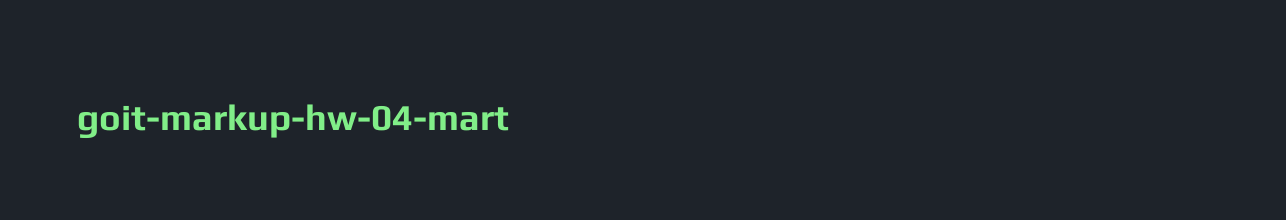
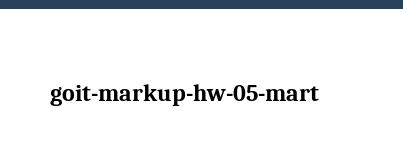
- goit-markup-hw-04-mart
+ goit-markup-hw-05-mart

